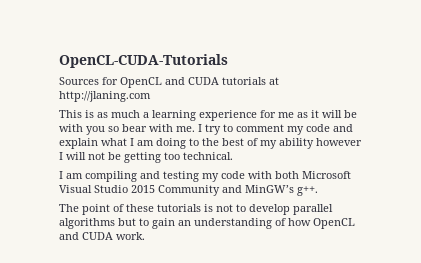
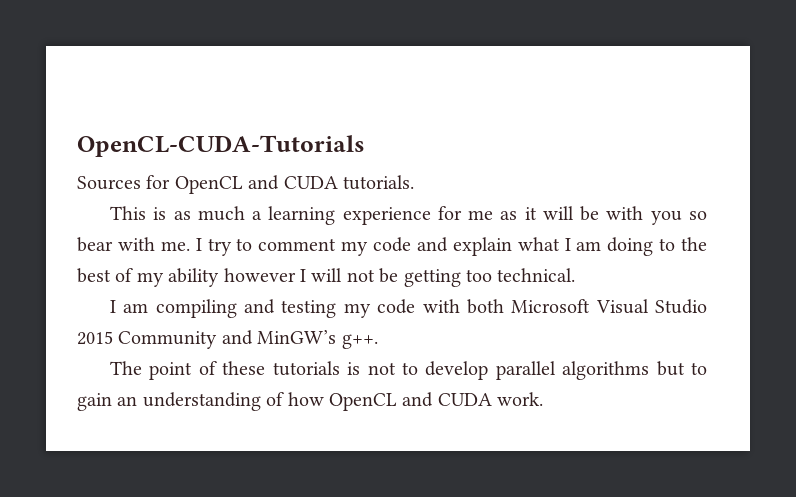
- Sources for OpenCL and CUDA tutorials at http://jlaning.com
+ Sources for OpenCL and CUDA tutorials.

